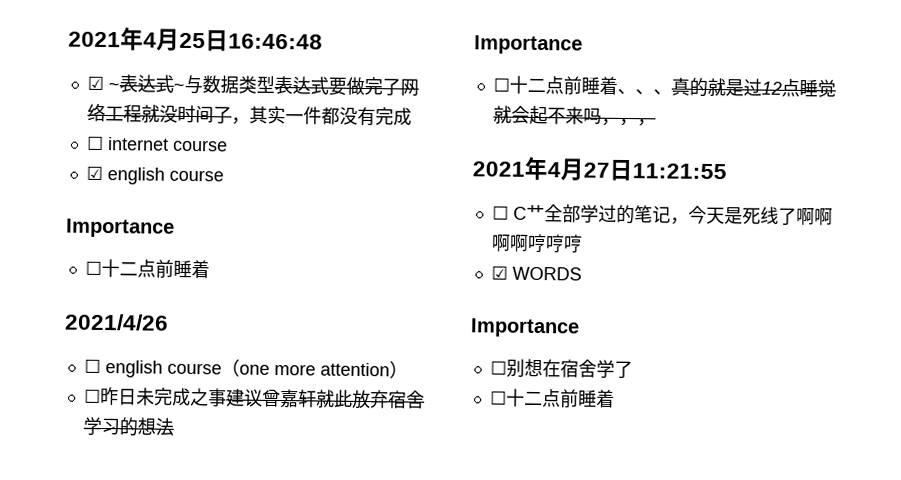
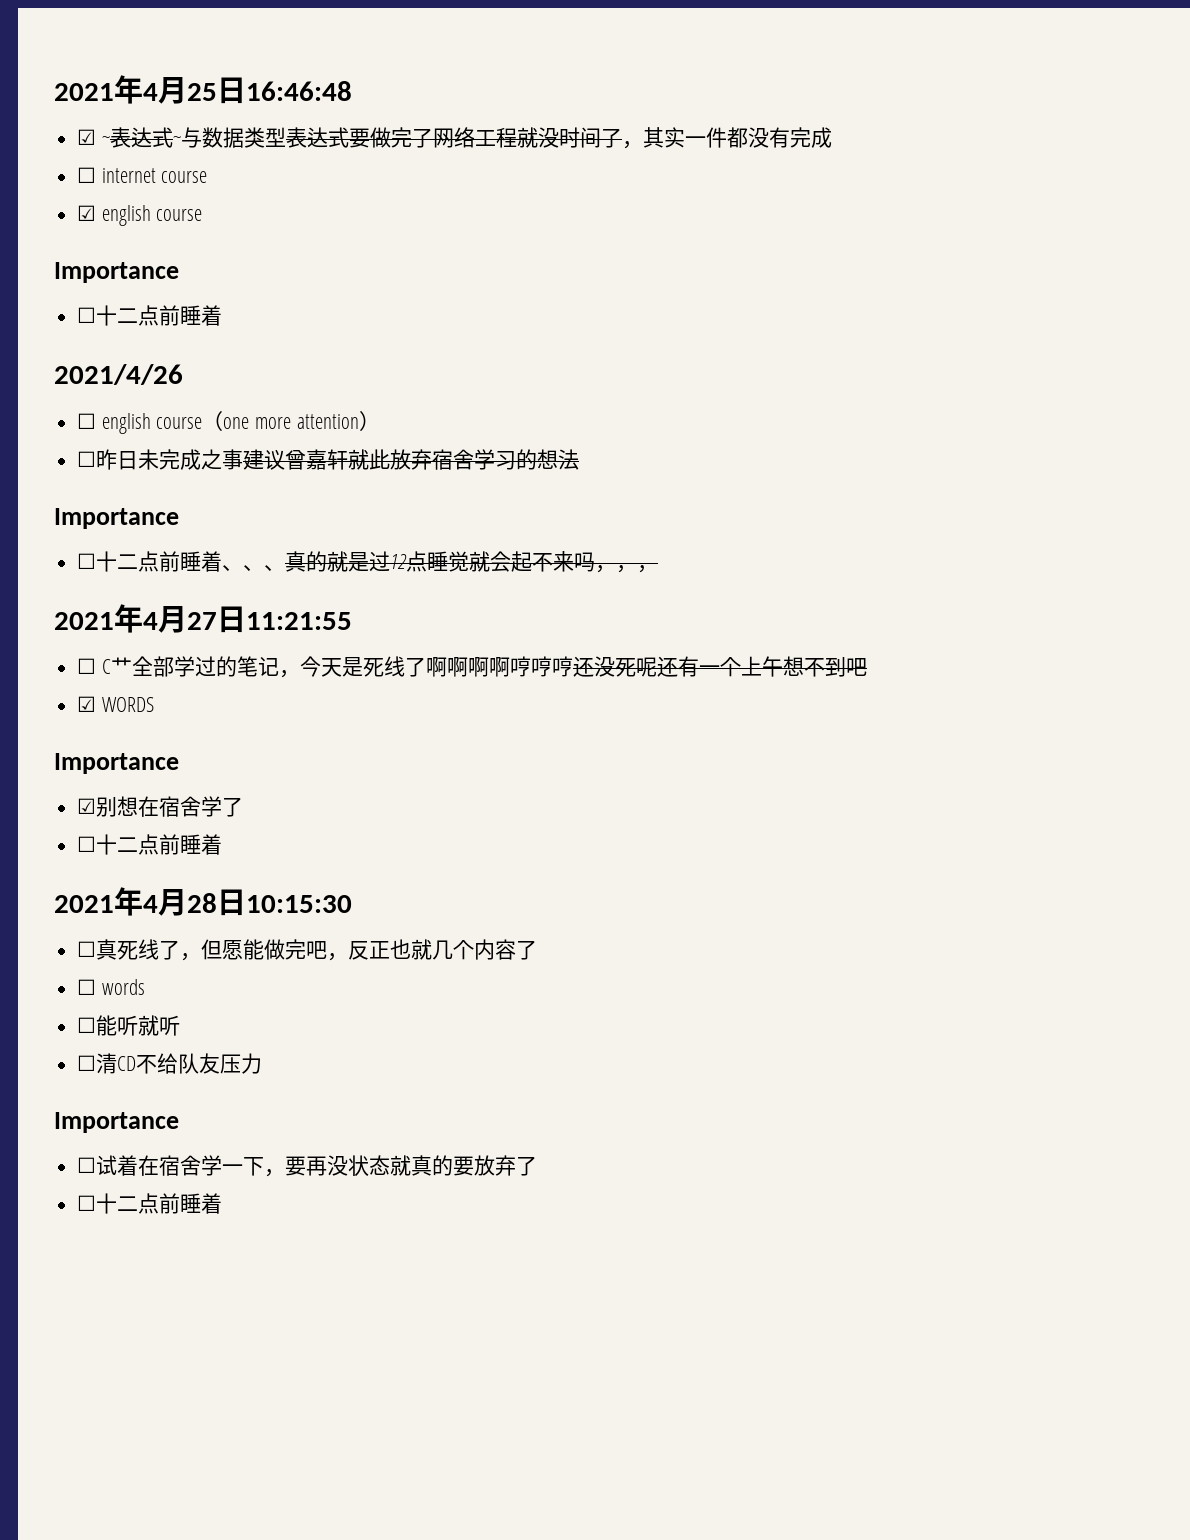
- ☐ C艹全部学过的笔记，今天是死线了啊啊啊啊哼哼哼
+ ☐ C艹全部学过的笔记，今天是死线了啊啊啊啊哼哼哼还没死呢还有一个上午想不到吧
- ☐别想在宿舍学了
+ ☑别想在宿舍学了
+ 2021年4月28日10:15:30
+ ☐真死线了，但愿能做完吧，反正也就几个内容了
+ ☐ words
+ ☐能听就听
+ ☐清CD不给队友压力
+ Importance
+ ☐试着在宿舍学一下，要再没状态就真的要放弃了
+ ☐十二点前睡着

